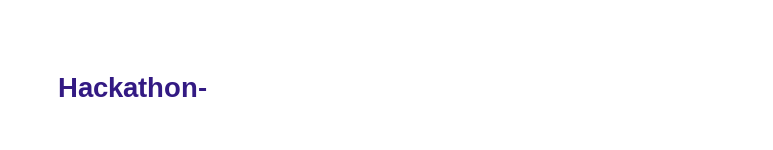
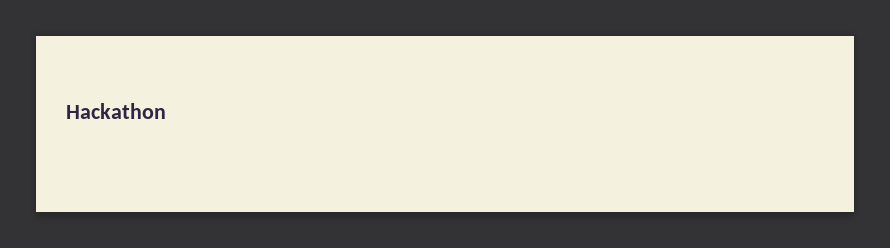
- Hackathon-
+ Hackathon

